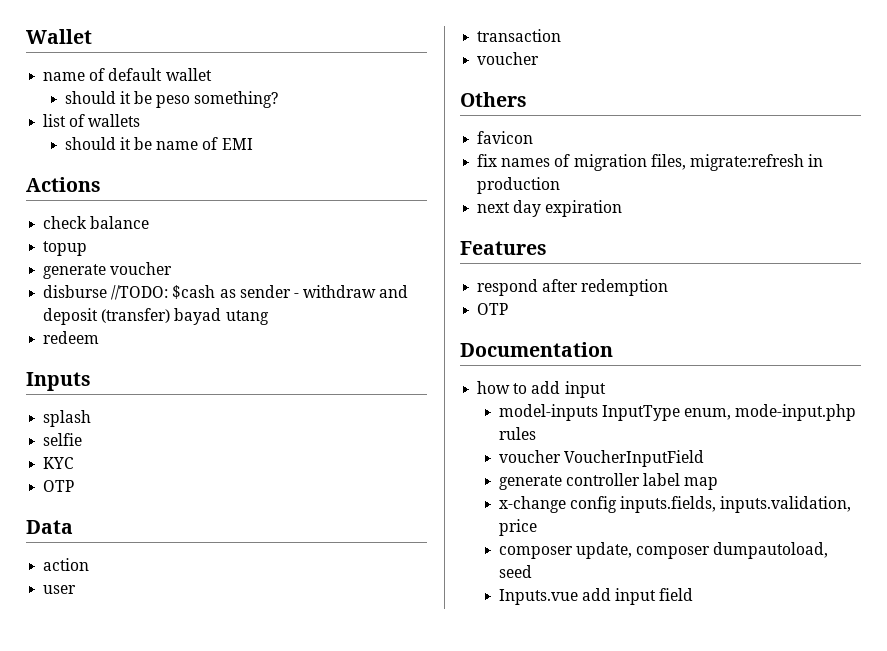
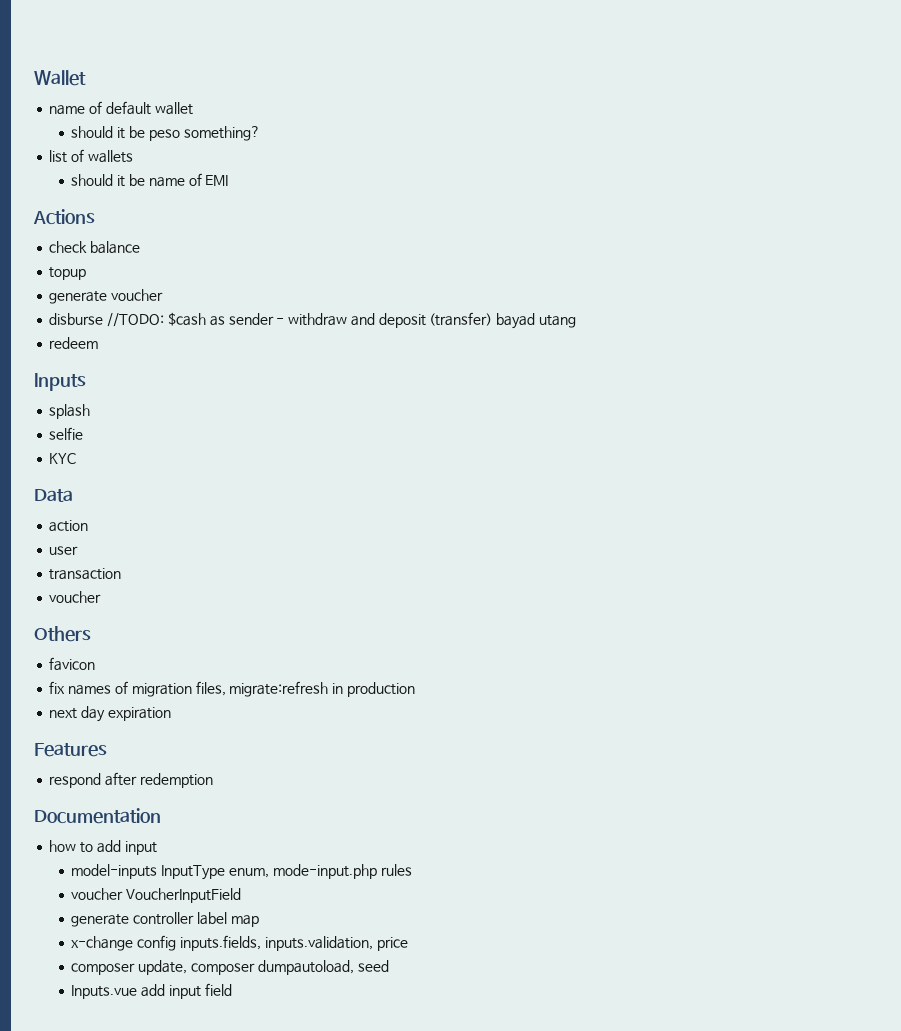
  KYC
- OTP
  respond after redemption
- OTP

